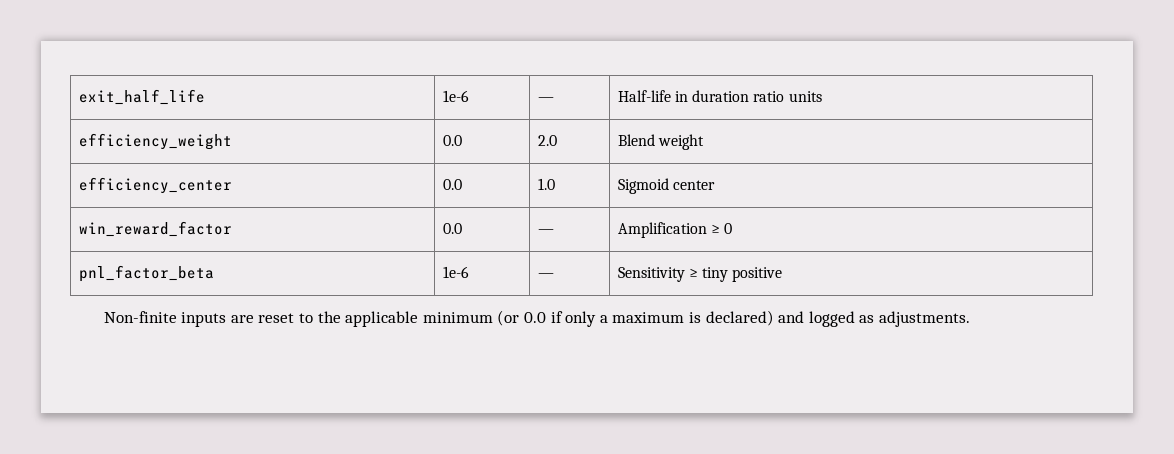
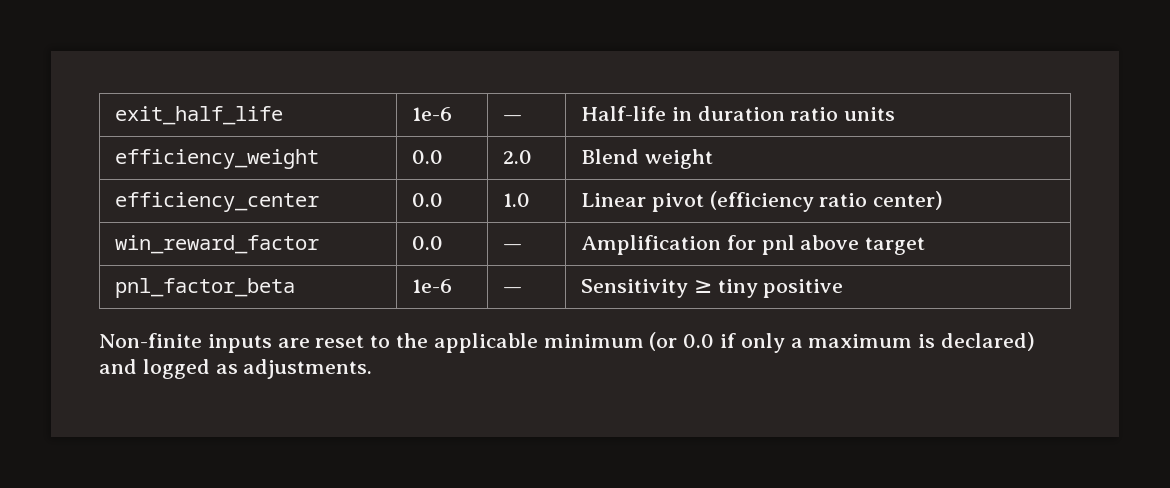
- efficiency_center | 0.0 | 1.0 | Sigmoid center
+ efficiency_center | 0.0 | 1.0 | Linear pivot (efficiency ratio center)
- win_reward_factor | 0.0 | — | Amplification ≥ 0
+ win_reward_factor | 0.0 | — | Amplification for pnl above target

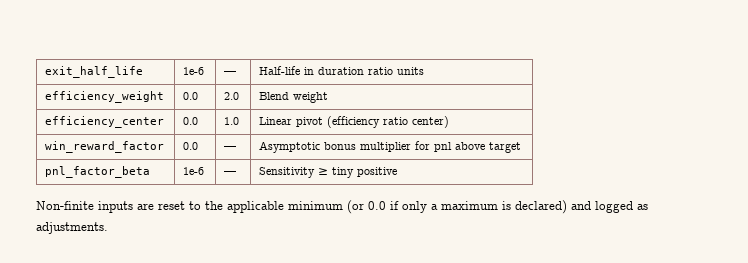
- win_reward_factor | 0.0 | — | Amplification for pnl above target
+ win_reward_factor | 0.0 | — | Asymptotic bonus multiplier for pnl above target

